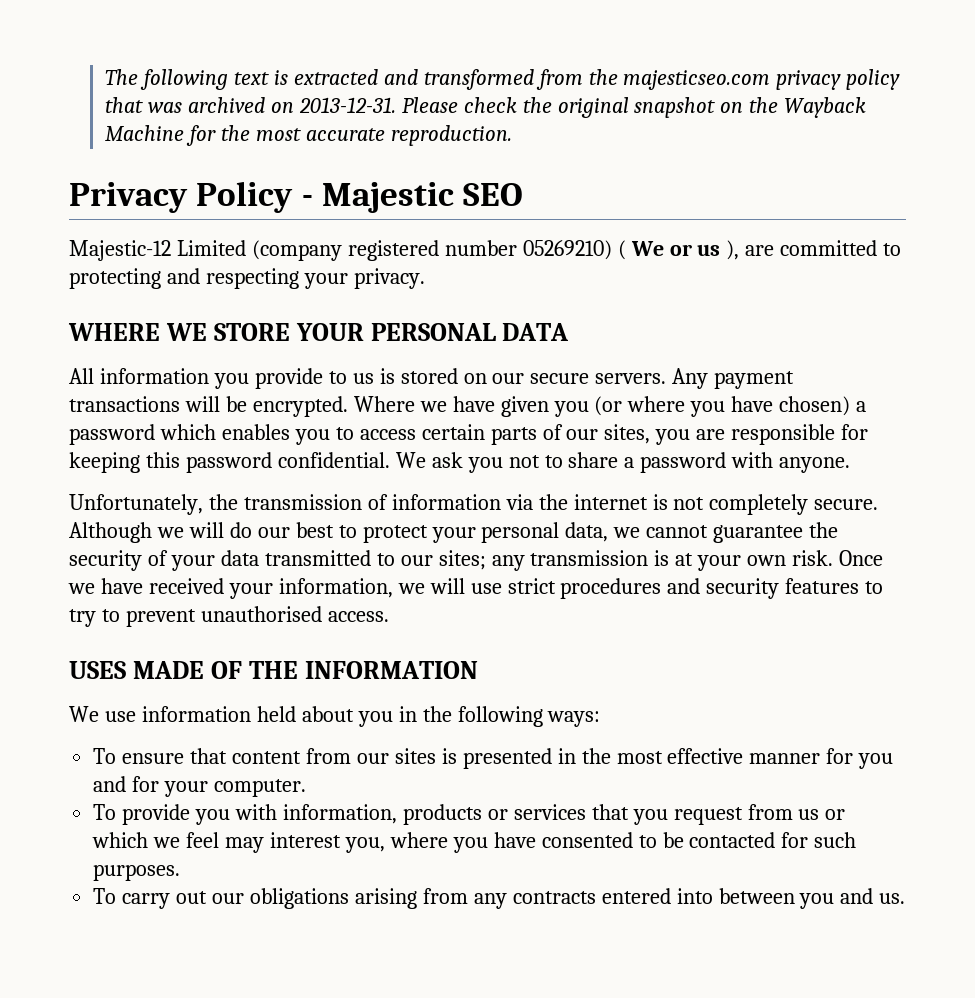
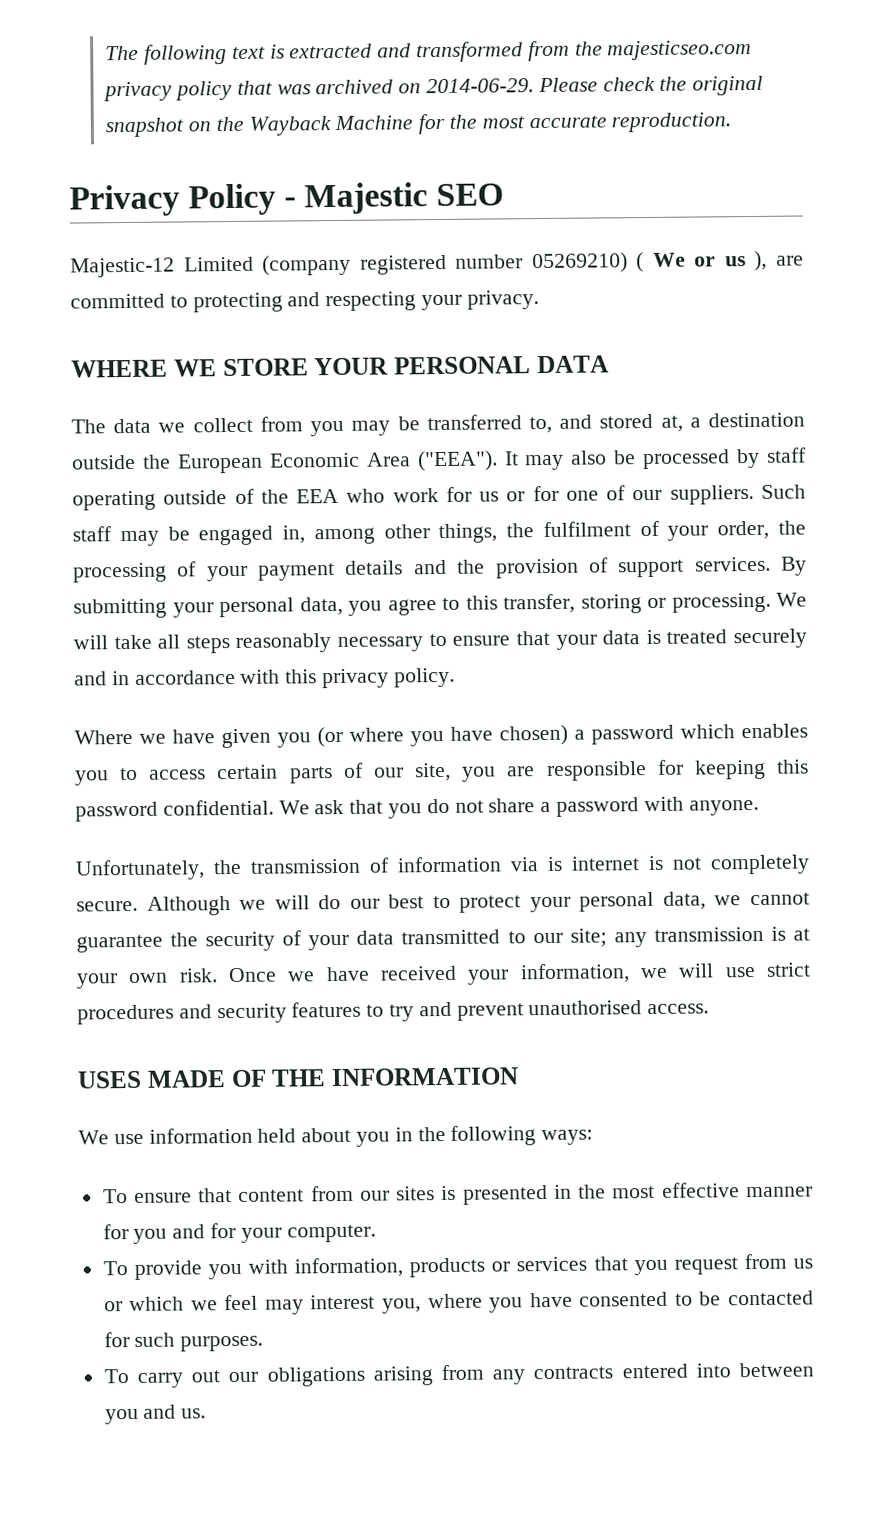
- The following text is extracted and transformed from the majesticseo.com privacy policy that was archived on 2013-12-31.
+ The following text is extracted and transformed from the majesticseo.com privacy policy that was archived on 2014-06-29.
- All information you provide to us is stored on our secure servers. Any payment transactions will be encrypted. Where we have given you (or where you have chosen) a password which enables you to access certain parts of our sites, you are responsible for keeping this password confidential.
+ The data we collect from you may be transferred to, and stored at, a destination outside the European Economic Area ("EEA"). It may also be processed by staff operating outside of the EEA who work for us or for one of our suppliers. Such staff may be engaged in, among other things, the fulfilment of your order, the processing of your payment details and the provision of support services. By submitting your personal data, you agree to this transfer, storing or processing. We will take all steps reasonably necessary to ensure that your data is treated securely and in accordance with this privacy policy.
+ Where we have given you (or where you have chosen) a password which enables you to access certain parts of our site, you are responsible for keeping this password confidential.
- We ask you not to share a password with anyone.
+ We ask that you do not share a password with anyone.
- Unfortunately, the transmission of information via the internet is not completely secure.
+ Unfortunately, the transmission of information via is internet is not completely secure.
- Although we will do our best to protect your personal data, we cannot guarantee the security of your data transmitted to our sites; any transmission is at your own risk.
+ Although we will do our best to protect your personal data, we cannot guarantee the security of your data transmitted to our site; any transmission is at your own risk.
- Once we have received your information, we will use strict procedures and security features to try to prevent unauthorised access.
+ Once we have received your information, we will use strict procedures and security features to try and prevent unauthorised access.

